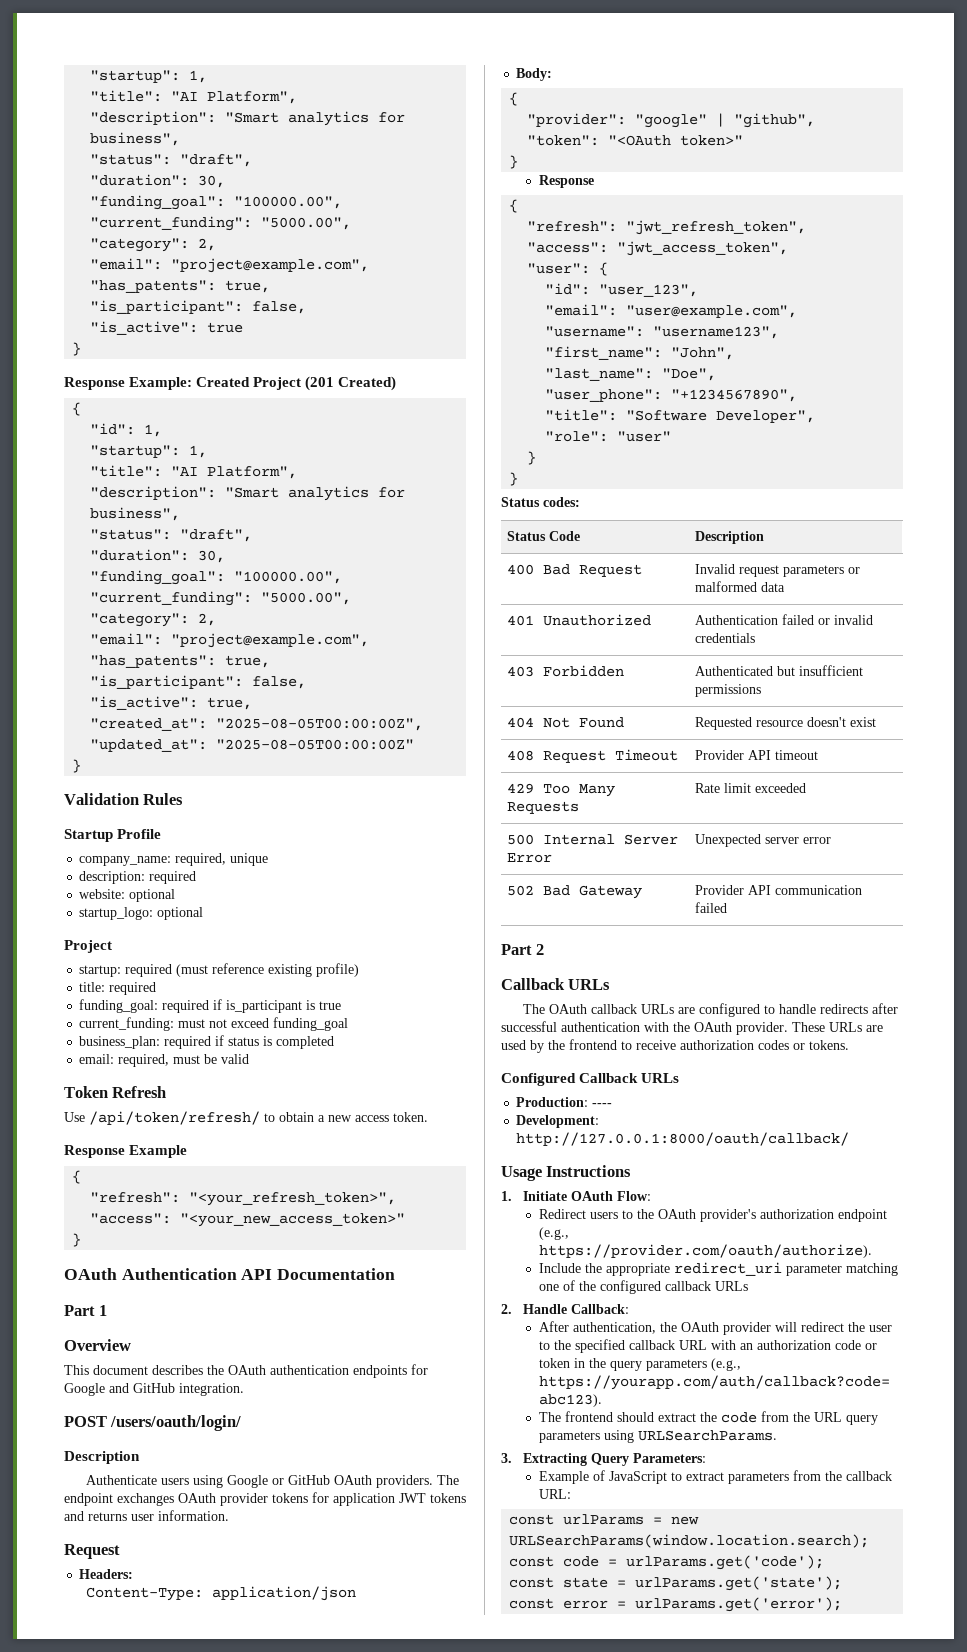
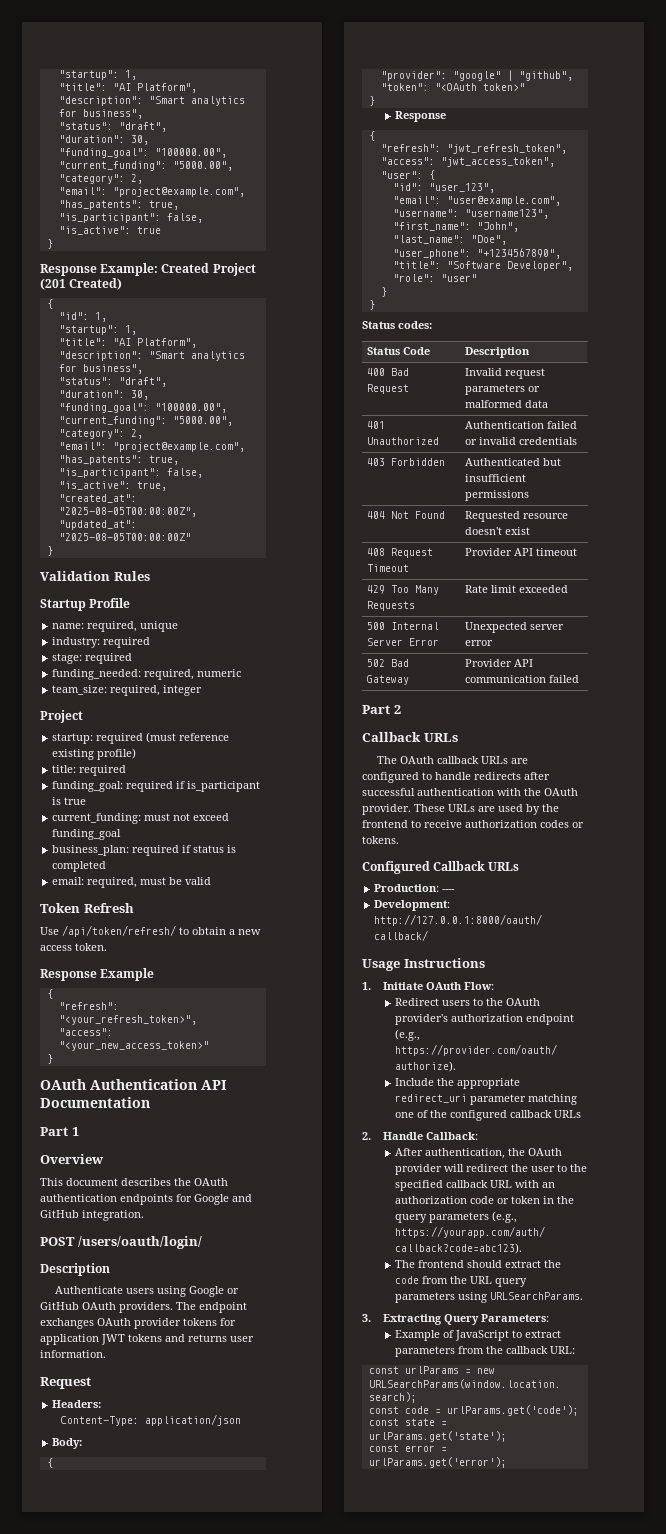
- company_name: required, unique
+ name: required, unique
- description: required
- website: optional
- startup_logo: optional
+ industry: required
+ stage: required
+ funding_needed: required, numeric
+ team_size: required, integer

